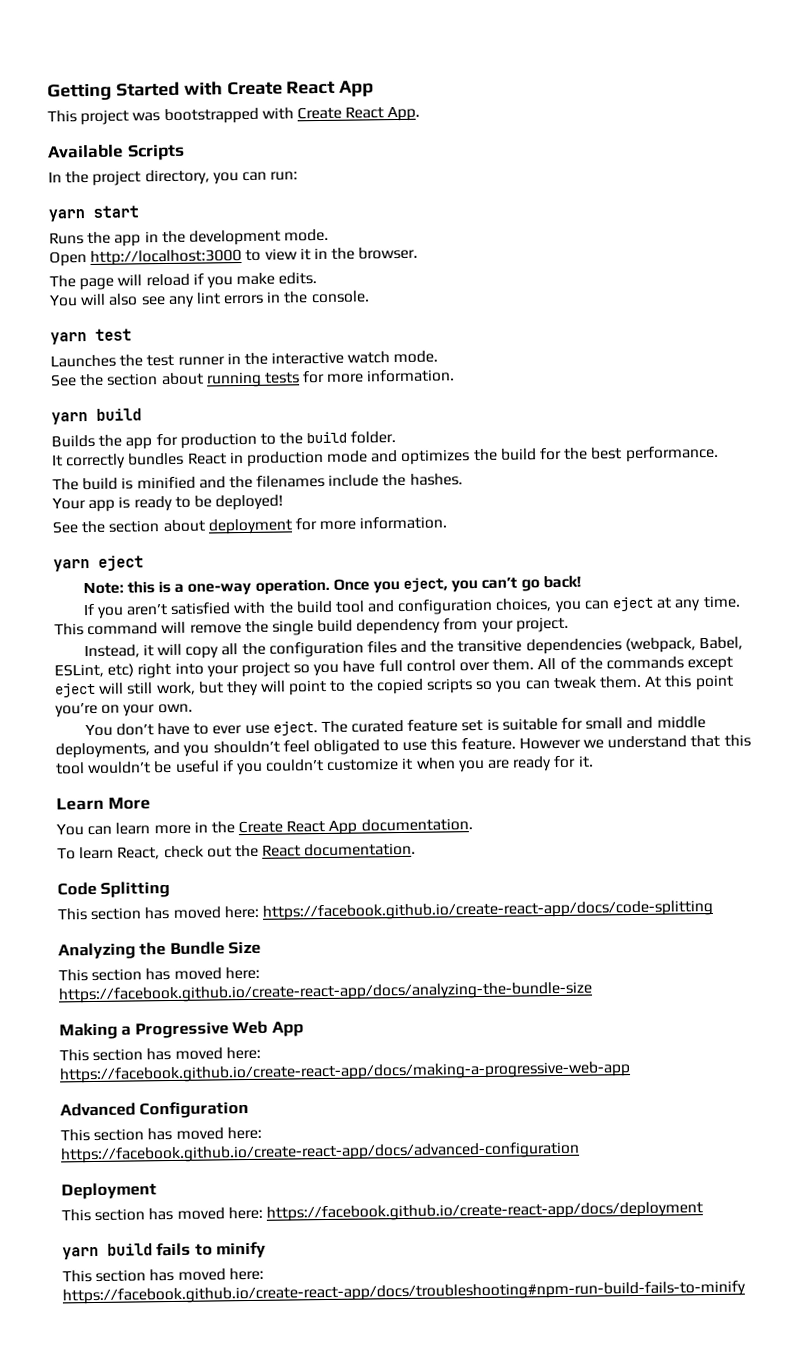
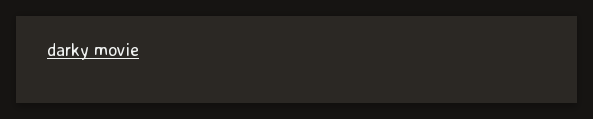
- Getting Started with Create React App
- This project was bootstrapped with Create React App.
- Available Scripts
- In the project directory, you can run:
- yarn start
- Runs the app in the development mode.
- Open http://localhost:3000 to view it in the browser.
- The page will reload if you make edits.
- You will also see any lint errors in the console.
- yarn test
- Launches the test runner in the interactive watch mode.
- See the section about running tests for more information.
- yarn build
- Builds the app for production to the build folder.
- It correctly bundles React in production mode and optimizes the build for the best performance.
- The build is minified and the filenames include the hashes.
- Your app is ready to be deployed!
- See the section about deployment for more information.
- yarn eject
- Note: this is a one-way operation. Once you eject, you can’t go back!
- If you aren’t satisfied with the build tool and configuration choices, you can eject at any time. This command will remove the single build dependency from your project.
- Instead, it will copy all the configuration files and the transitive dependencies (webpack, Babel, ESLint, etc) right into your project so you have full control over them. All of the commands except eject will still work, but they will point to the copied scripts so you can tweak them. At this point you’re on your own.
- You don’t have to ever use eject. The curated feature set is suitable for small and middle deployments, and you shouldn’t feel obligated to use this feature. However we understand that this tool wouldn’t be useful if you couldn’t customize it when you are ready for it.
- Learn More
- You can learn more in the Create React App documentation.
- To learn React, check out the React documentation.
- Code Splitting
- This section has moved here: https://facebook.github.io/create-react-app/docs/code-splitting
- Analyzing the Bundle Size
- This section has moved here: https://facebook.github.io/create-react-app/docs/analyzing-the-bundle-size
- Making a Progressive Web App
- This section has moved here: https://facebook.github.io/create-react-app/docs/making-a-progressive-web-app
- Advanced Configuration
- This section has moved here: https://facebook.github.io/create-react-app/docs/advanced-configuration
- Deployment
- This section has moved here: https://facebook.github.io/create-react-app/docs/deployment
- yarn build fails to minify
- This section has moved here: https://facebook.github.io/create-react-app/docs/troubleshooting#npm-run-build-fails-to-minify
+ darky movie

